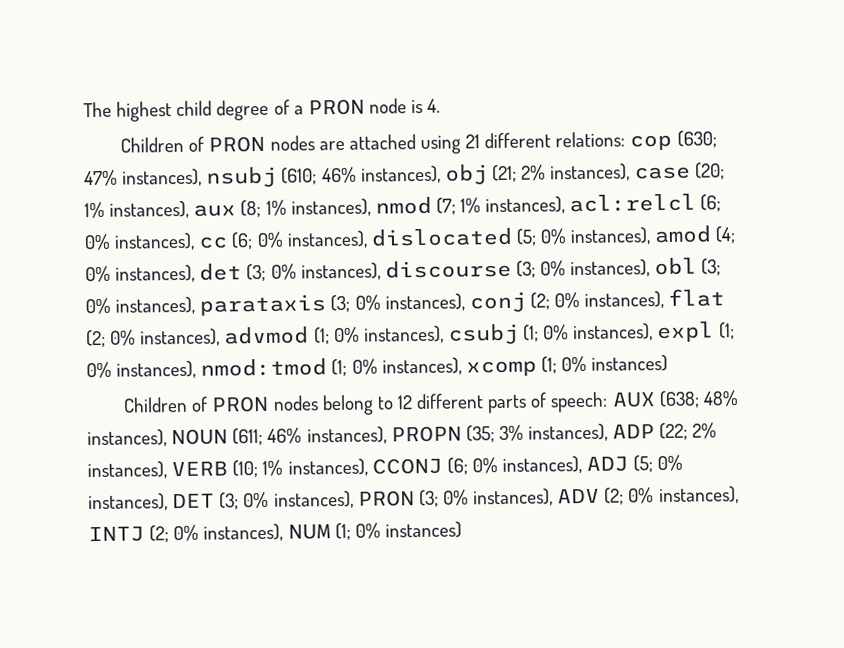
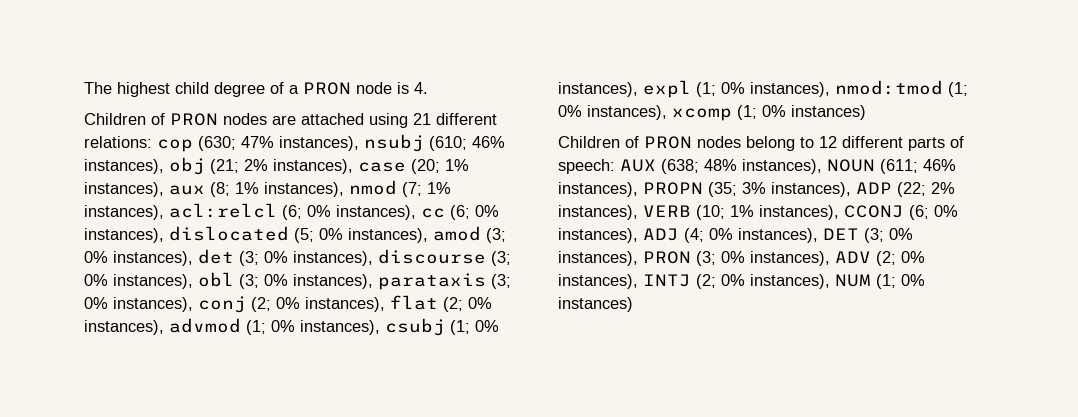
- 0% instances), amod (4;
+ 0% instances), amod (3;
- Children of PRON nodes belong to 12 different parts of speech: AUX (638; 48% instances), NOUN (611; 46% instances), PROPN (35; 3% instances), ADP (22; 2% instances), VERB (10; 1% instances), CCONJ (6; 0% instances), ADJ (5; 0% instances), DET (3; 0% instances), PRON (3; 0% instances), ADV (2; 0% instances), INTJ (2; 0% instances), NUM (1; 0% instances)
+ Children of PRON nodes belong to 12 different parts of speech: AUX (638; 48% instances), NOUN (611; 46% instances), PROPN (35; 3% instances), ADP (22; 2% instances), VERB (10; 1% instances), CCONJ (6; 0% instances), ADJ (4; 0% instances), DET (3; 0% instances), PRON (3; 0% instances), ADV (2; 0% instances), INTJ (2; 0% instances), NUM (1; 0% instances)

